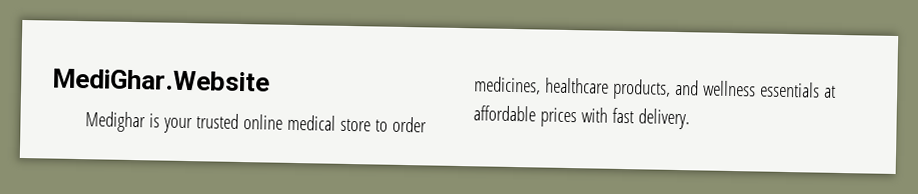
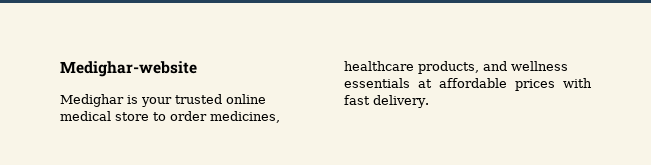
- MediGhar.Website
+ Medighar-website

